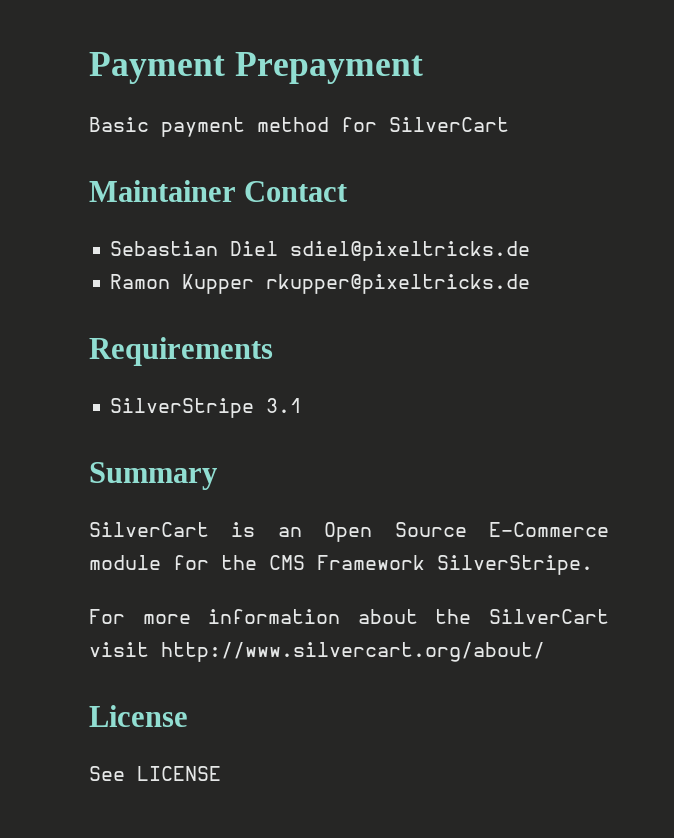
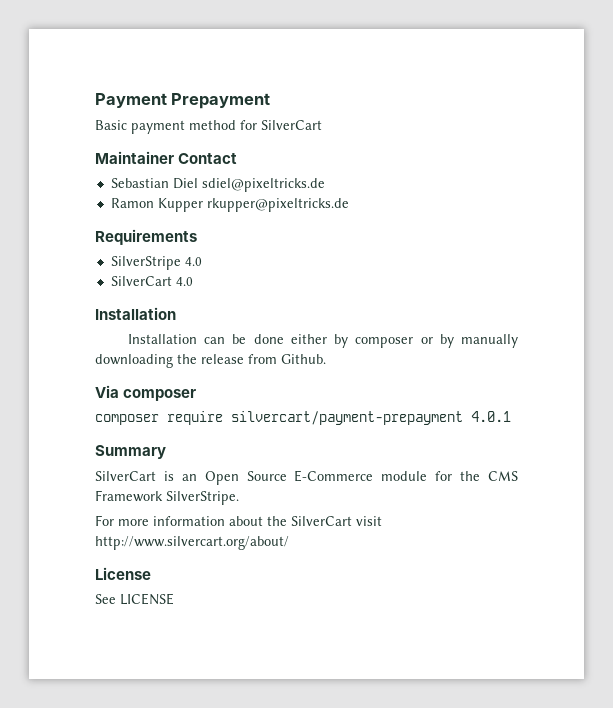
- SilverStripe 3.1
+ SilverStripe 4.0
+ SilverCart 4.0
+ Installation
+ Installation can be done either by composer or by manually downloading the release from Github.
+ Via composer
+ composer require silvercart/payment-prepayment 4.0.1

